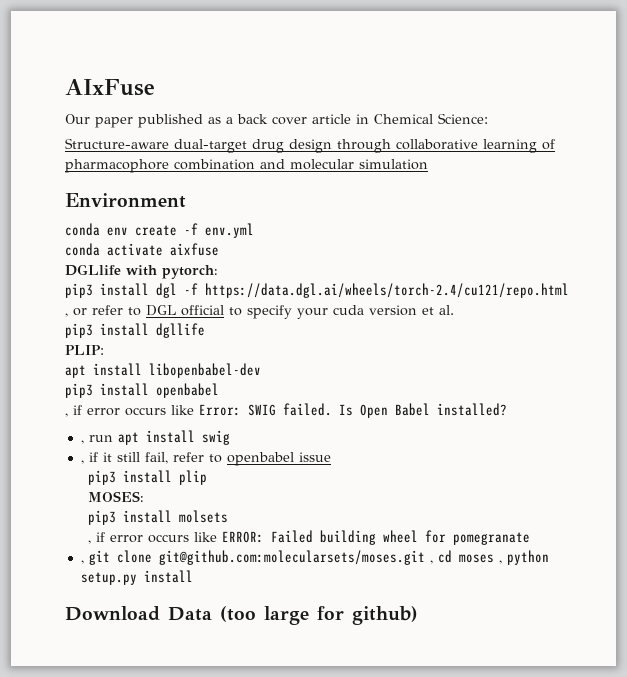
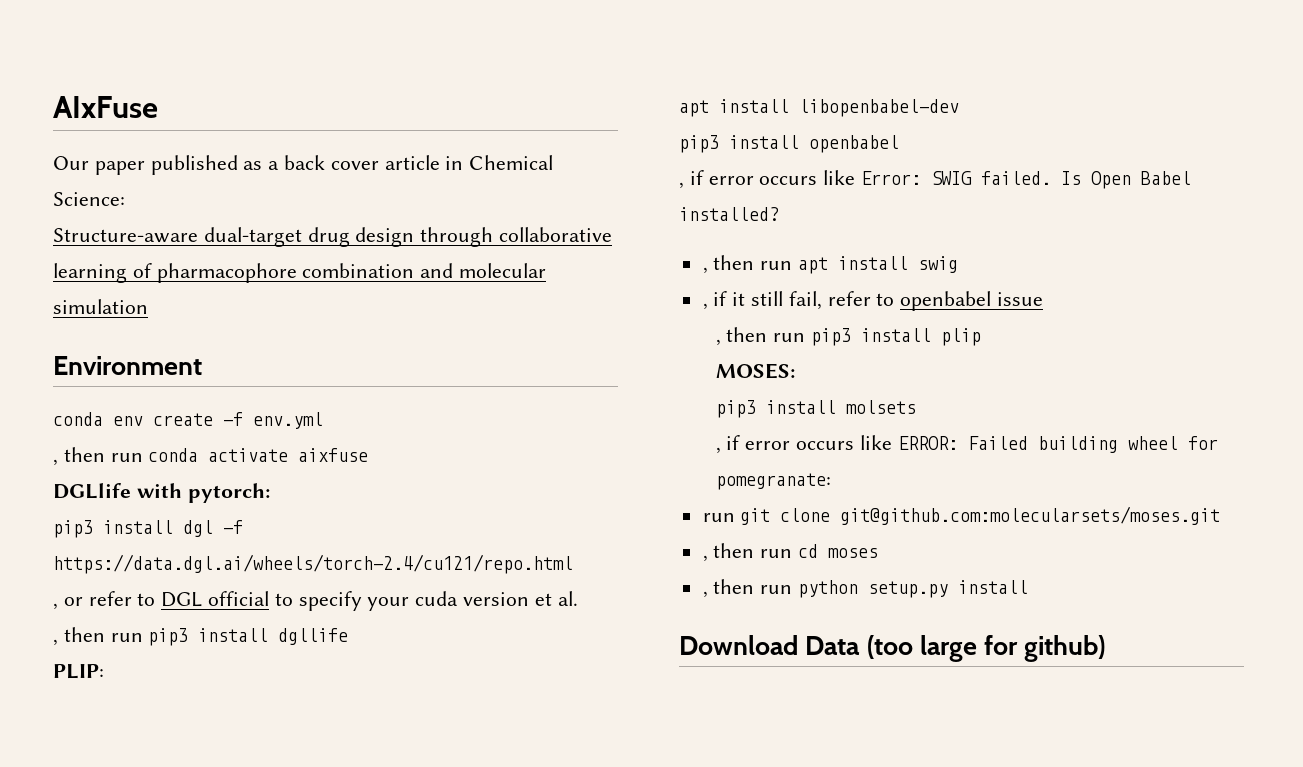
- conda activate aixfuse
+ , then run conda activate aixfuse
- pip3 install dgllife
+ , then run pip3 install dgllife
- , run apt install swig
+ , then run apt install swig
- pip3 install plip
+ , then run pip3 install plip
- , if error occurs like ERROR: Failed building wheel for pomegranate
- , git clone git@github.com:molecularsets/moses.git , cd moses , python setup.py install
+ , if error occurs like ERROR: Failed building wheel for pomegranate:
+ run git clone git@github.com:molecularsets/moses.git
+ , then run cd moses
+ , then run python setup.py install

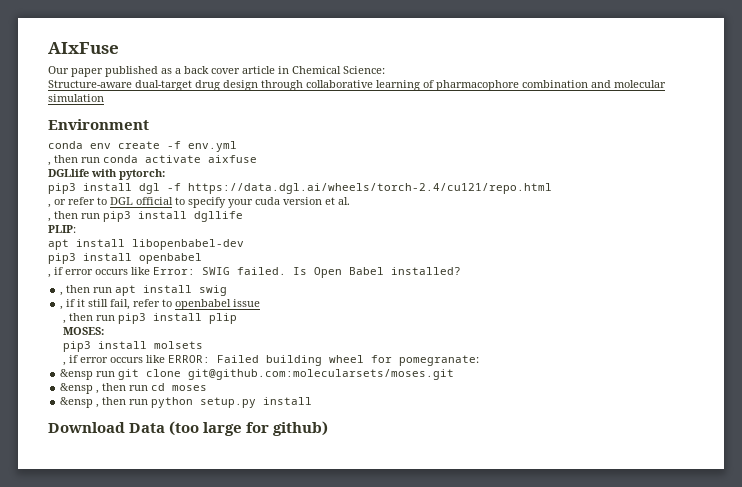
- run git clone git@github.com:molecularsets/moses.git
+ &ensp run git clone git@github.com:molecularsets/moses.git
- , then run cd moses
+ &ensp , then run cd moses
- , then run python setup.py install
+ &ensp , then run python setup.py install

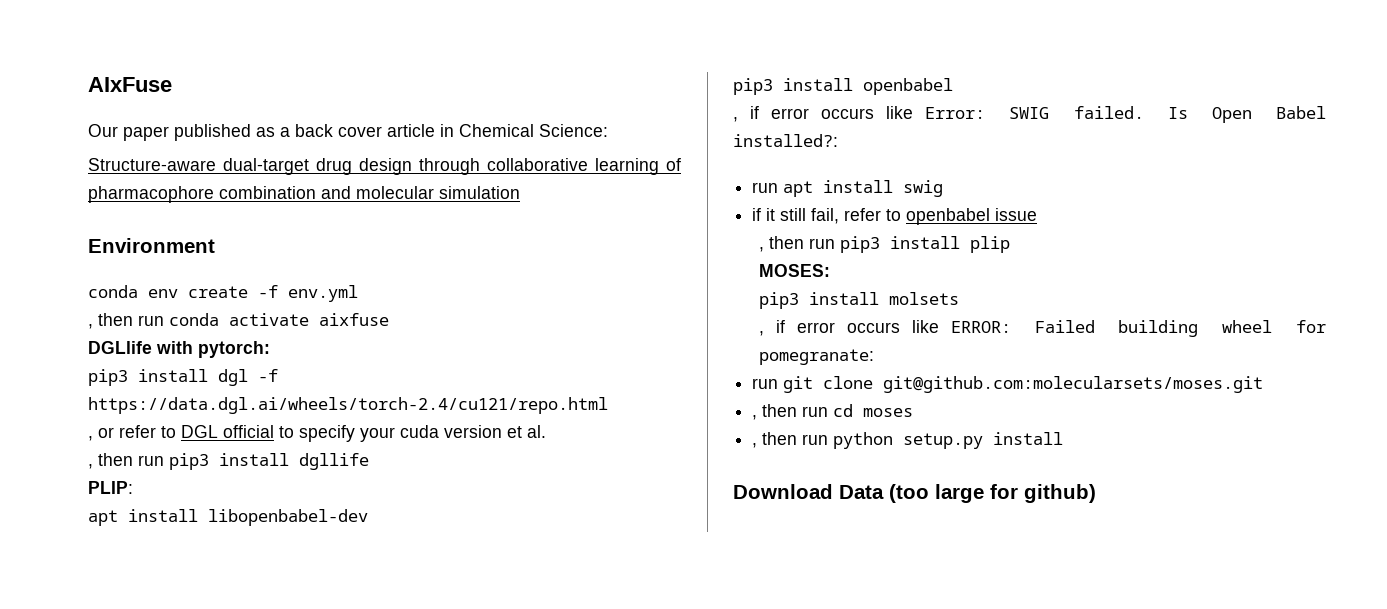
- Is Open Babel installed?
- , then run apt install swig
+ Is Open Babel installed?:
+ run apt install swig
- , if it still fail, refer to openbabel issue
+ if it still fail, refer to openbabel issue
- &ensp run git clone git@github.com:molecularsets/moses.git
+ run git clone git@github.com:molecularsets/moses.git
- &ensp , then run cd moses
+ , then run cd moses
- &ensp , then run python setup.py install
+ , then run python setup.py install

